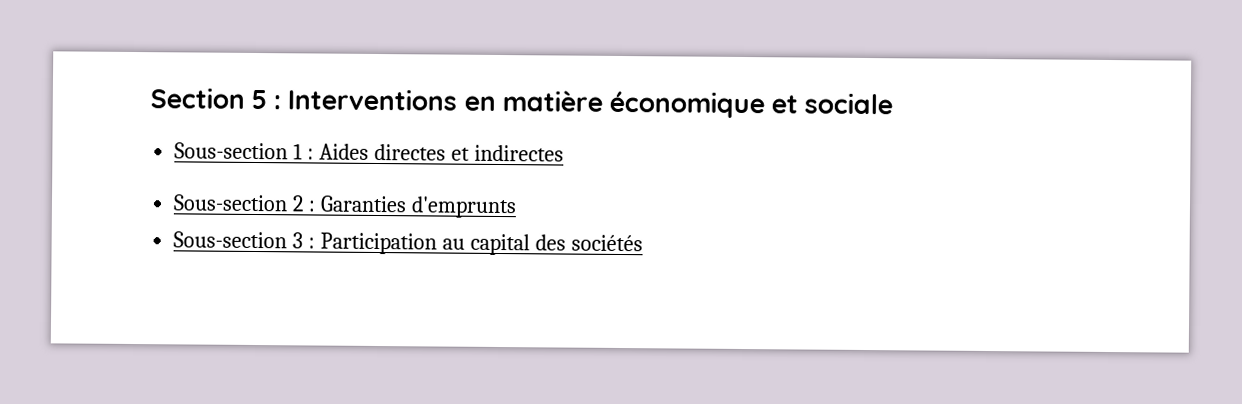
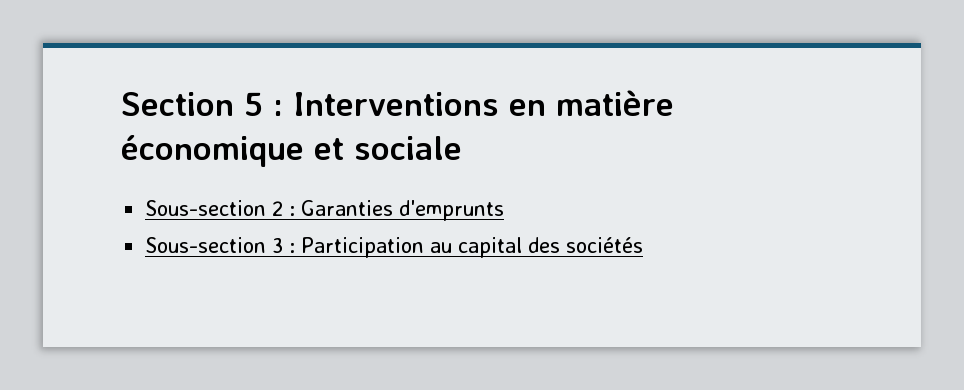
- Sous-section 1 : Aides directes et indirectes

